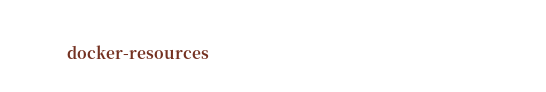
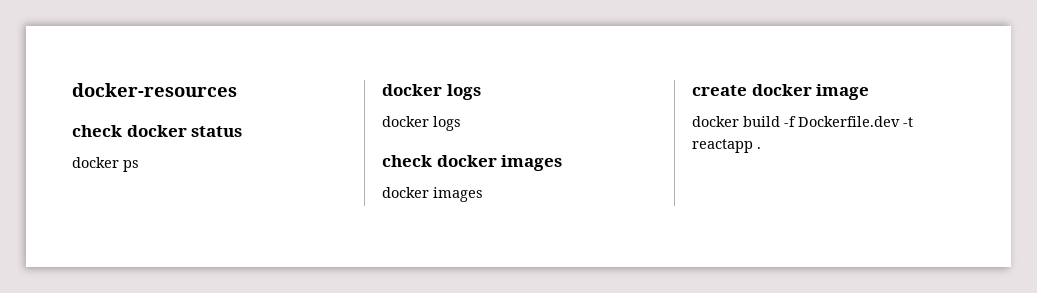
+ check docker status
+ docker ps
+ docker logs
+ docker logs
+ check docker images
+ docker images
+ create docker image
+ docker build -f Dockerfile.dev -t reactapp .

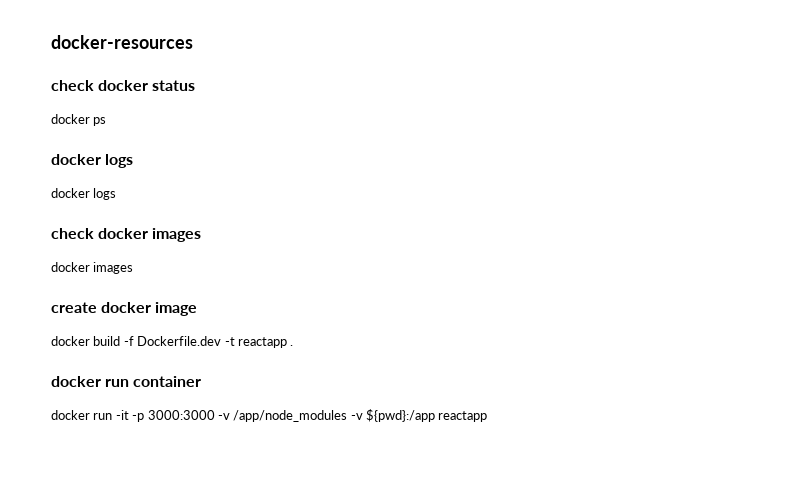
+ docker run container
+ docker run -it -p 3000:3000 -v /app/node_modules -v ${pwd}:/app reactapp

